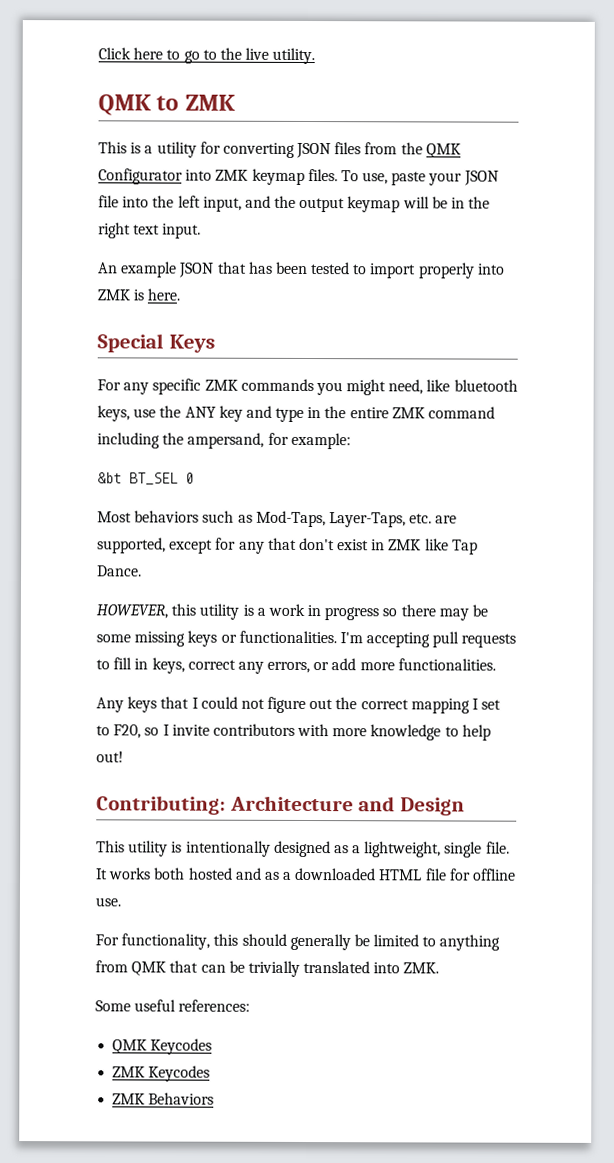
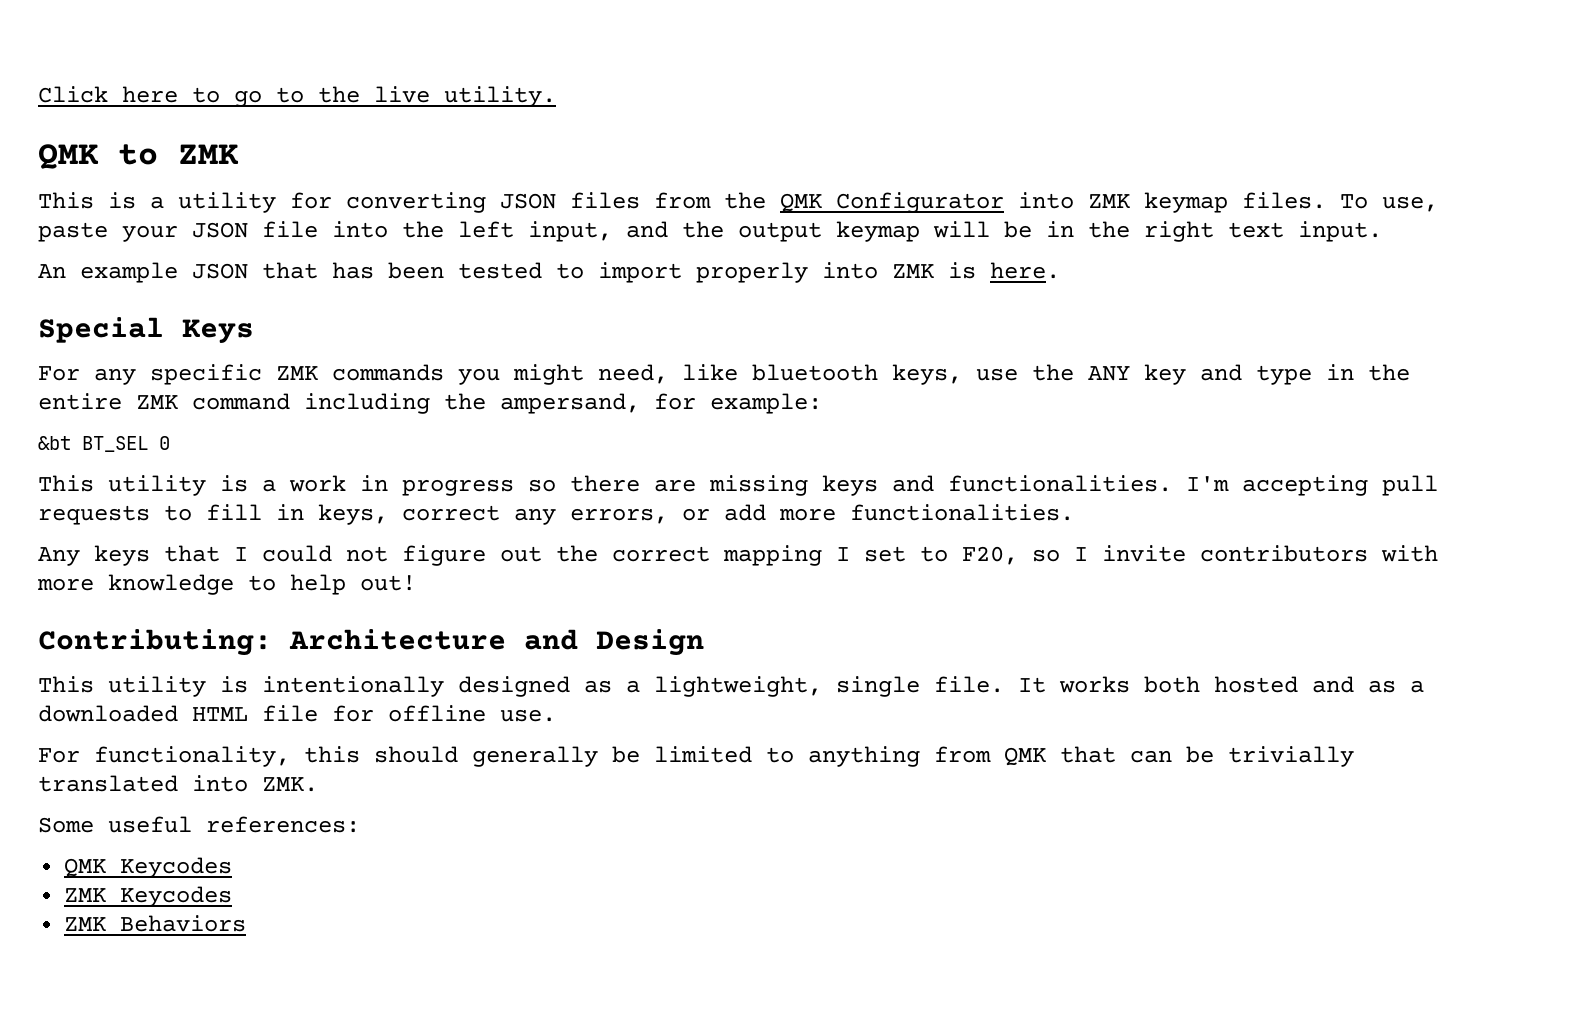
- Most behaviors such as Mod-Taps, Layer-Taps, etc. are supported, except for any that don't exist in ZMK like Tap Dance.
- HOWEVER, this utility is a work in progress so there may be some missing keys or functionalities.
+ This utility is a work in progress so there are missing keys and functionalities.

